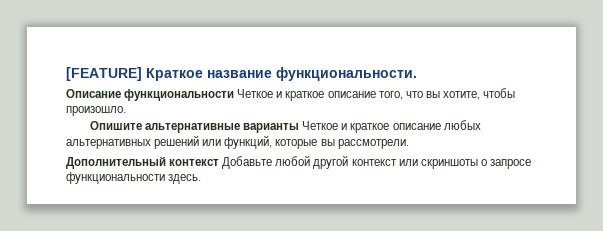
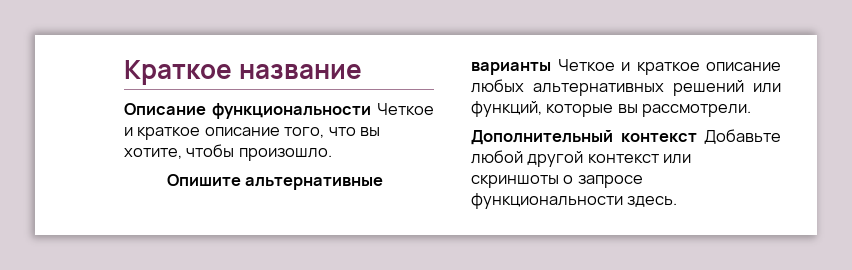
- [FEATURE] Краткое название функциональности.
+ Краткое название

